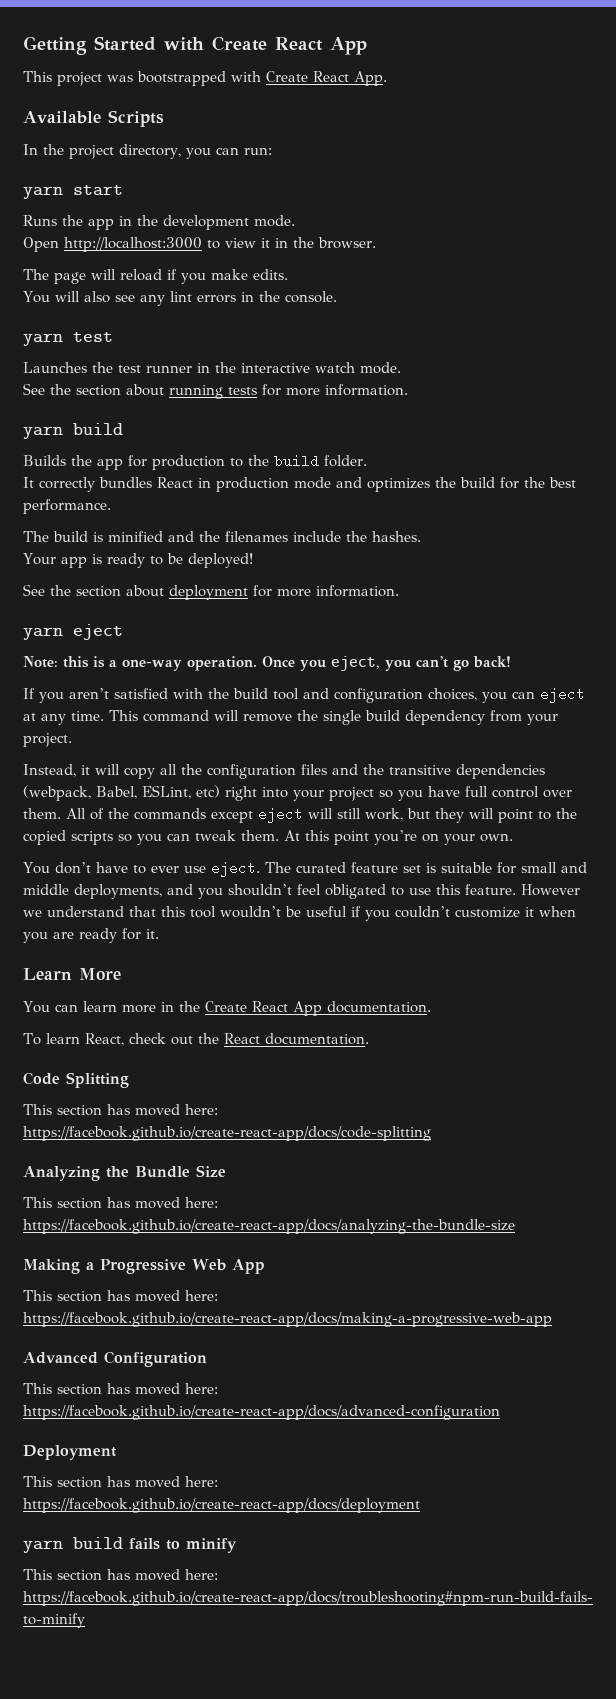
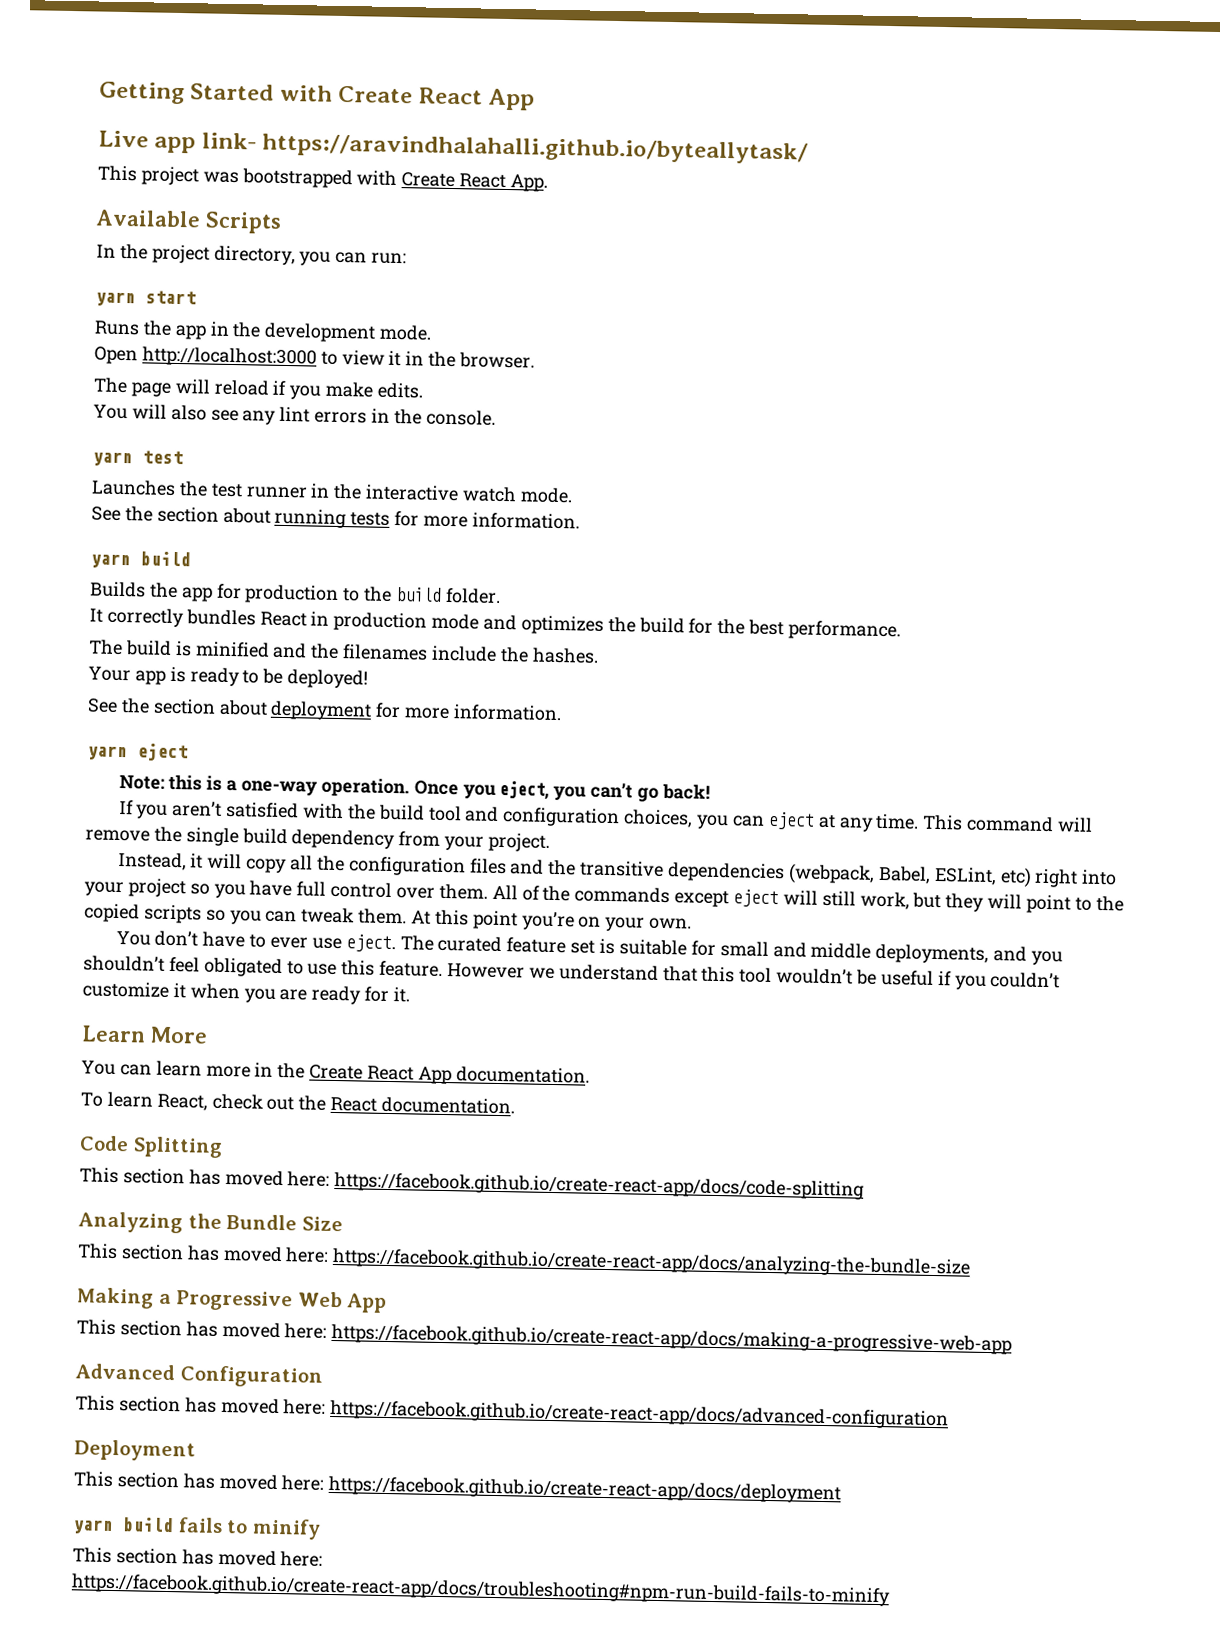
+ Live app link- https://aravindhalahalli.github.io/byteallytask/

